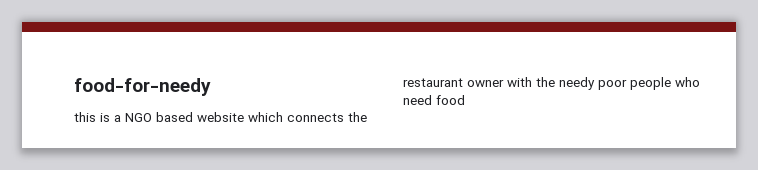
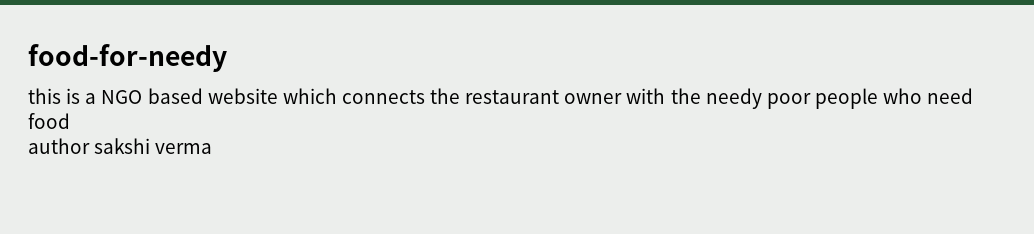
+ author sakshi verma

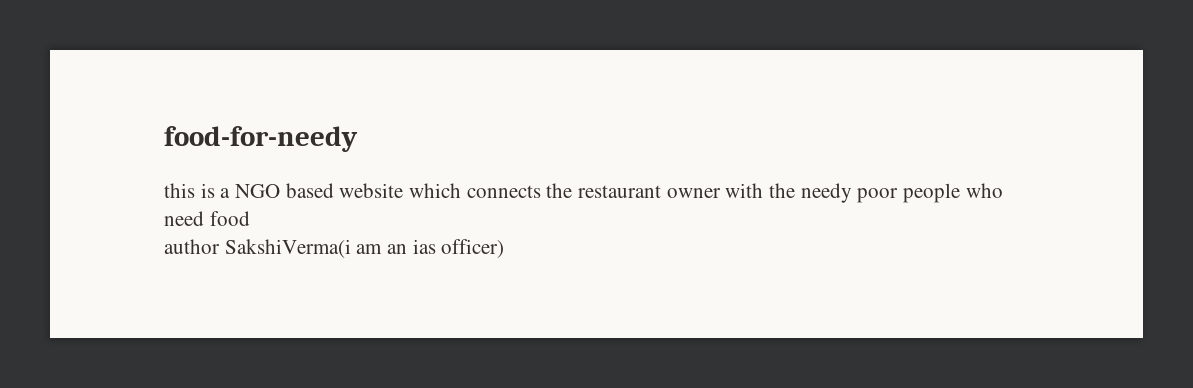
- author sakshi verma
+ author SakshiVerma(i am an ias officer)

